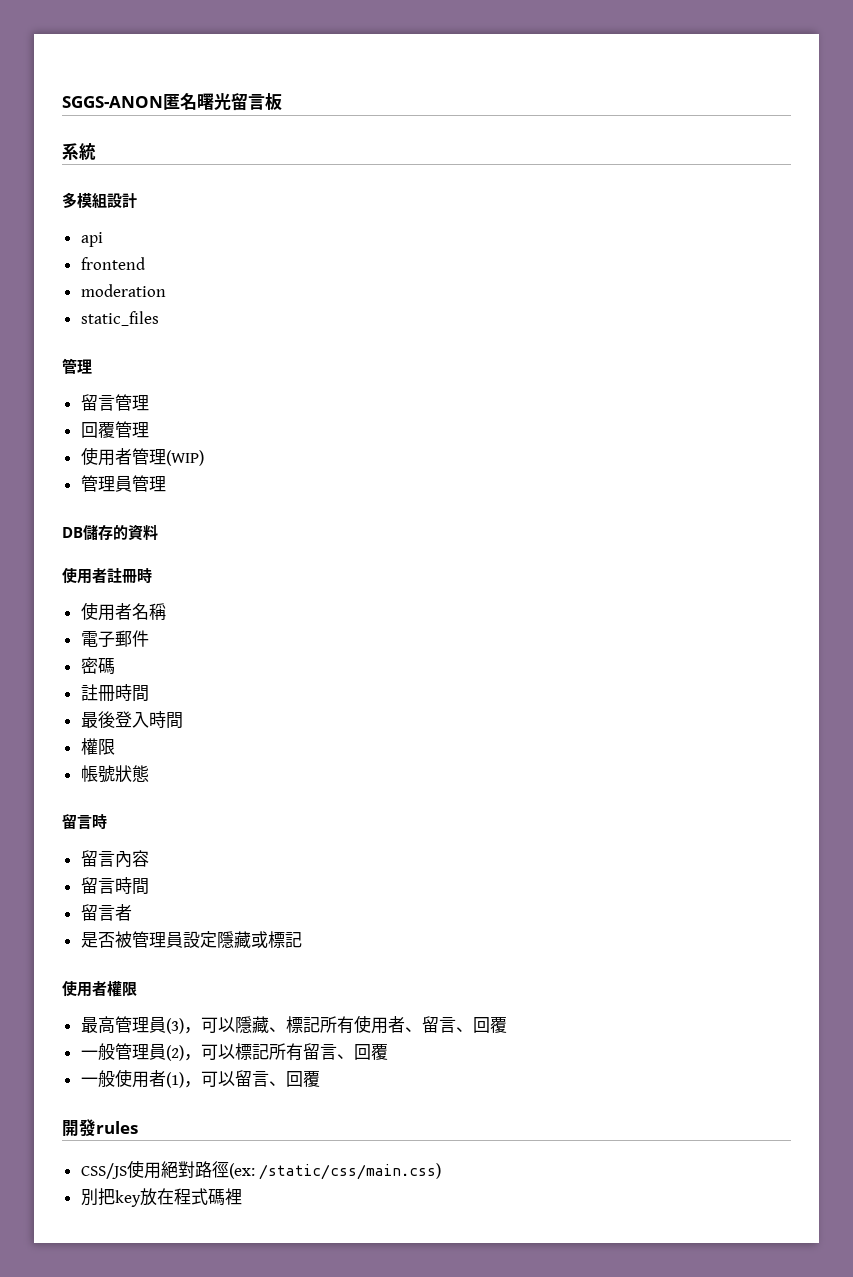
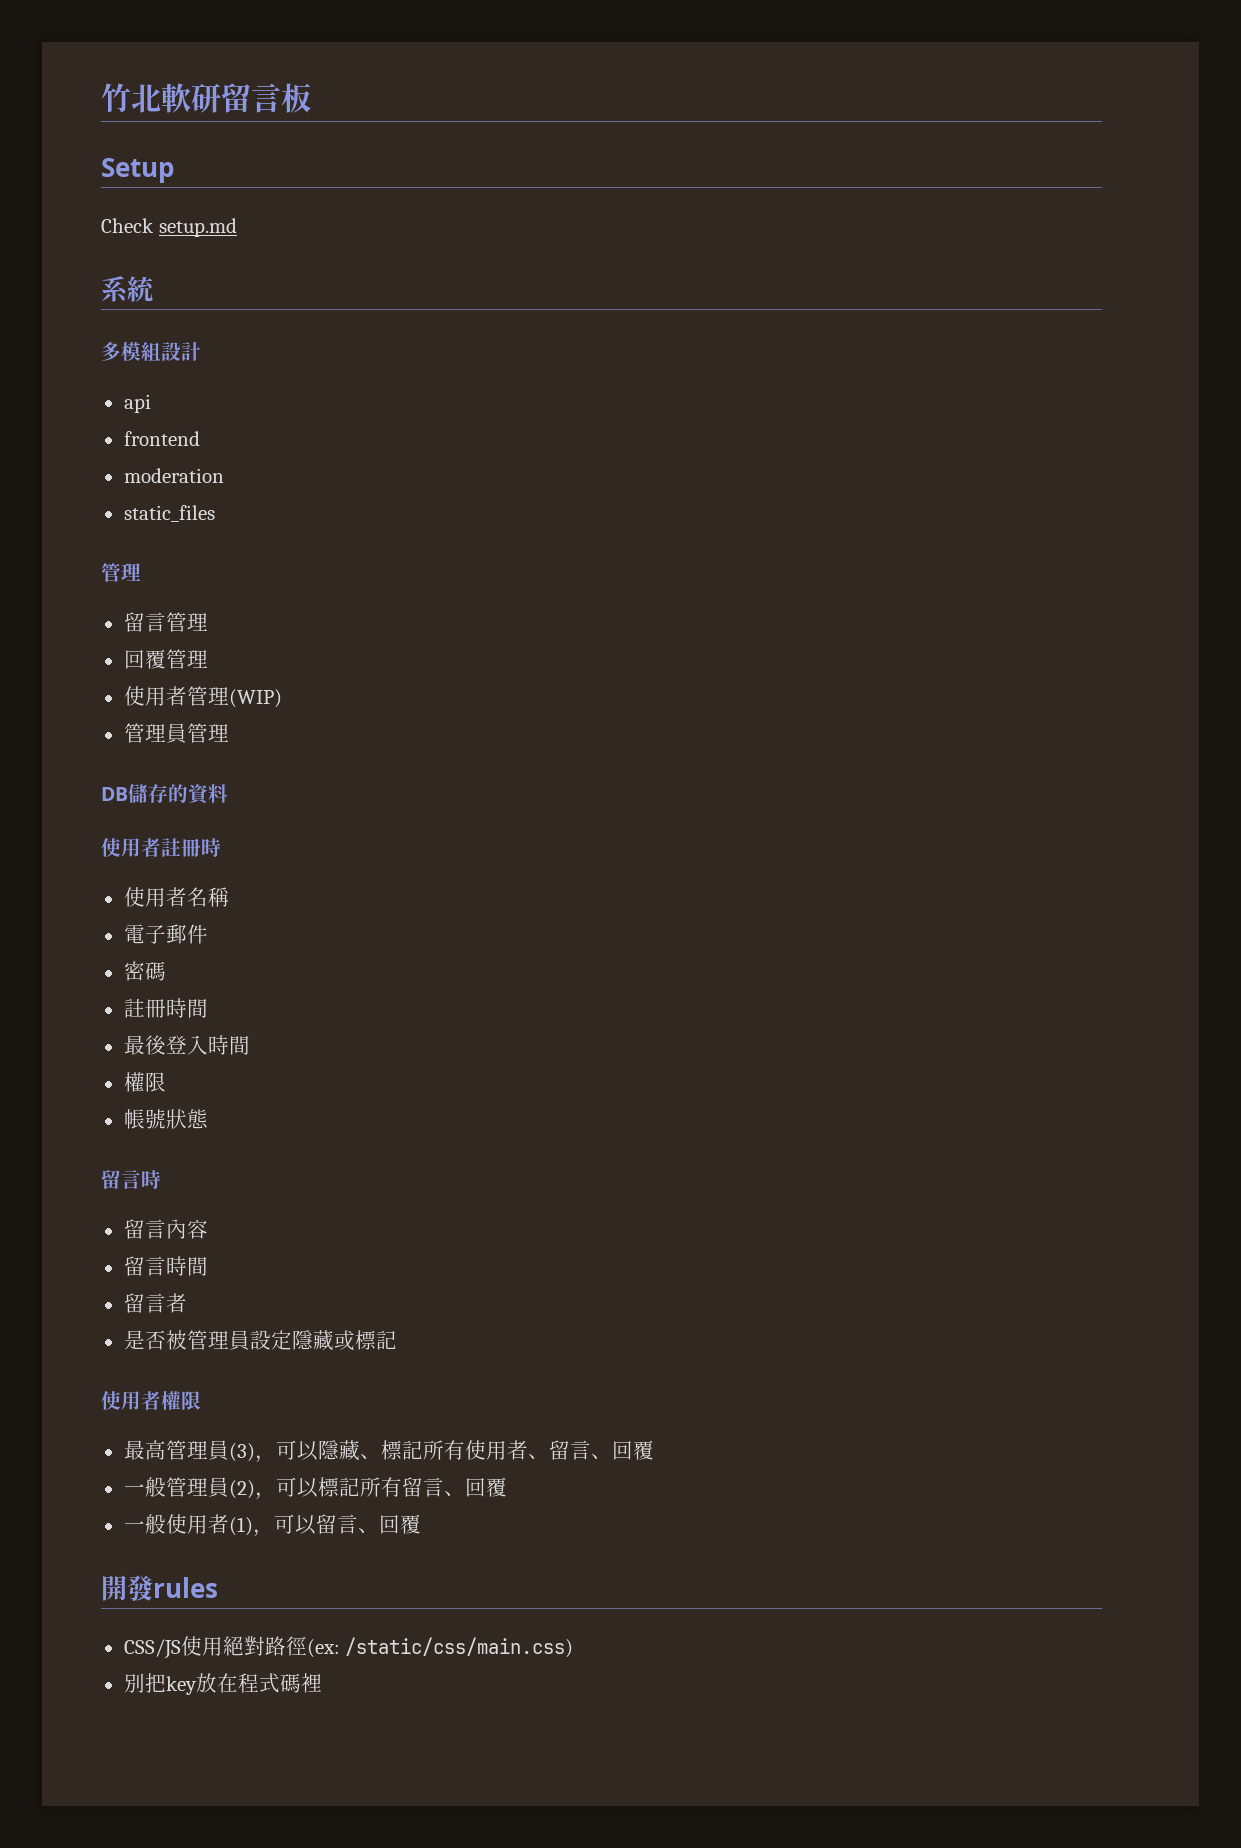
- SGGS-ANON匿名曙光留言板
+ 竹北軟研留言板
+ Setup
+ Check setup.md

